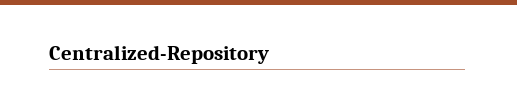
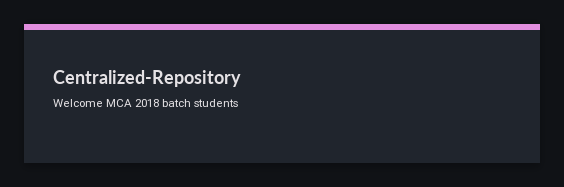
+ Welcome MCA 2018 batch students

